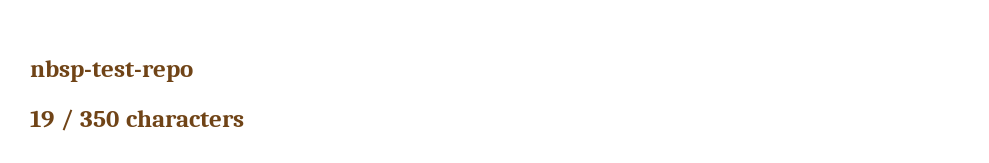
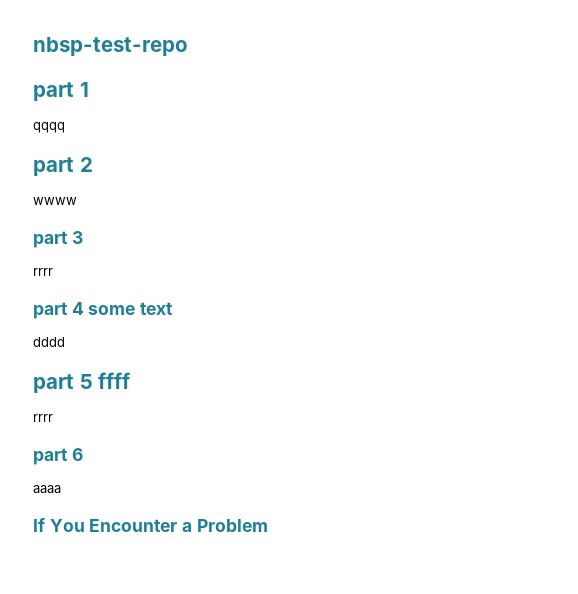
- 19 / 350 characters
+ part 1
+ qqqq
+ part 2
+ wwww
+ part 3
+ rrrr
+ part 4 some text
+ dddd
+ part 5 ffff
+ rrrr
+ part 6
+ аааа
+ If You Encounter a Problem

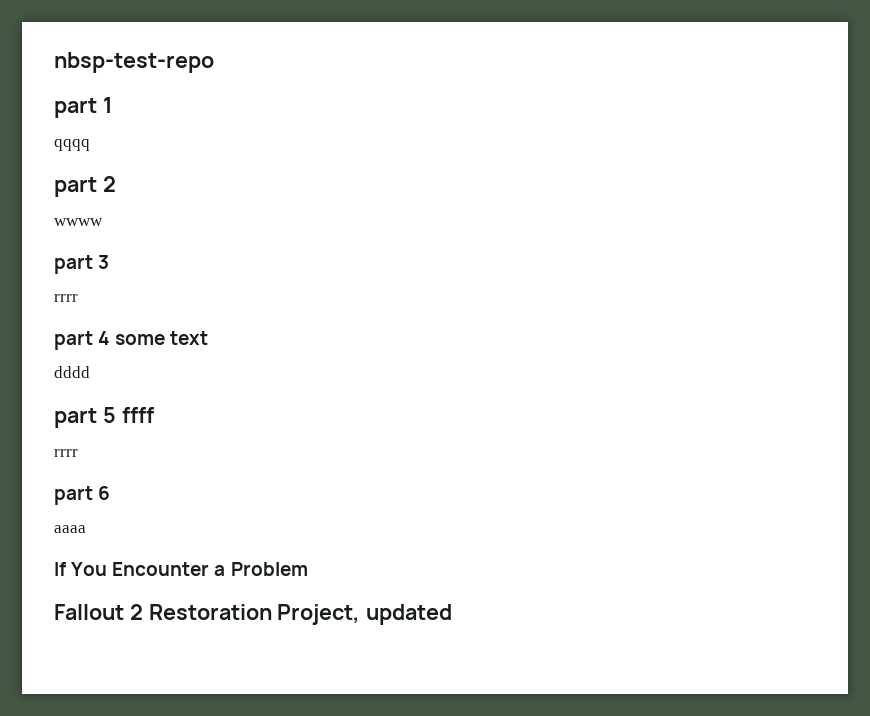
+ Fallout 2 Restoration Project, updated

